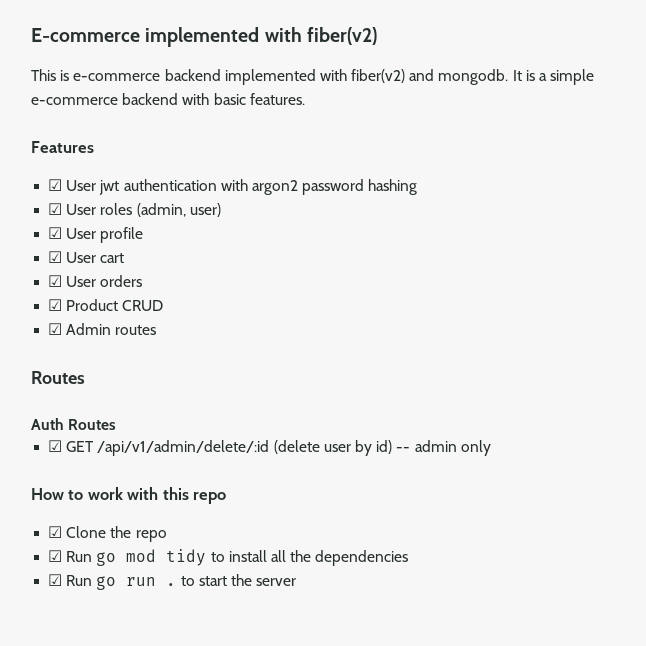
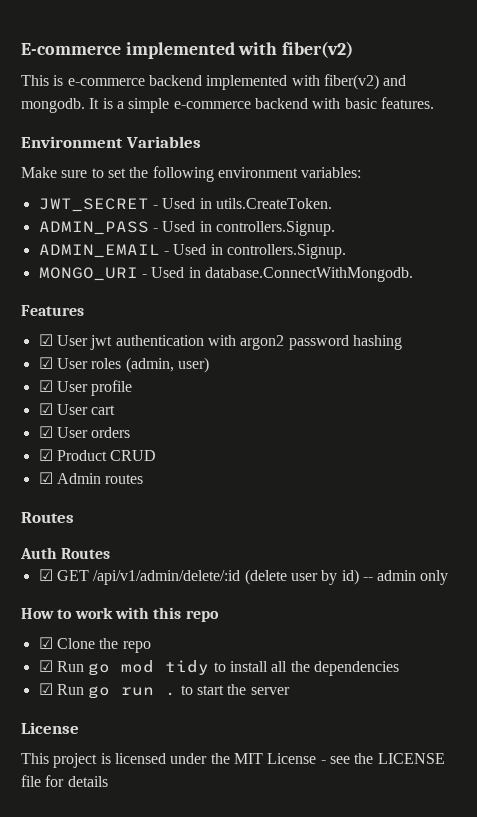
+ Environment Variables
+ Make sure to set the following environment variables:
+ JWT_SECRET - Used in utils.CreateToken.
+ ADMIN_PASS - Used in controllers.Signup.
+ ADMIN_EMAIL - Used in controllers.Signup.
+ MONGO_URI - Used in database.ConnectWithMongodb.
  ☑ Run go run . to start the server
+ License
+ This project is licensed under the MIT License - see the LICENSE file for details

